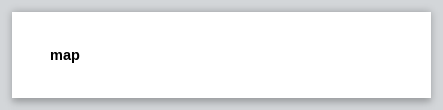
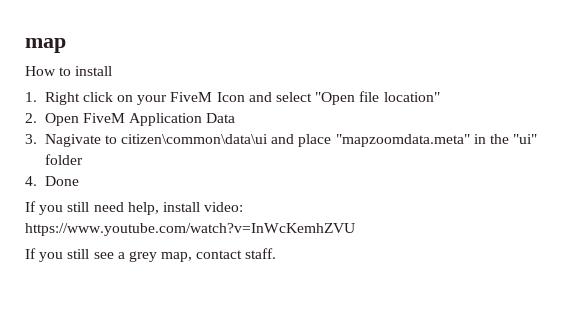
+ How to install
+ 1. Right click on your FiveM Icon and select "Open file location"
+ 2. Open FiveM Application Data
+ 3. Nagivate to citizen\common\data\ui and place "mapzoomdata.meta" in the "ui" folder
+ 4. Done
+ If you still need help, install video: https://www.youtube.com/watch?v=InWcKemhZVU
+ If you still see a grey map, contact staff.

